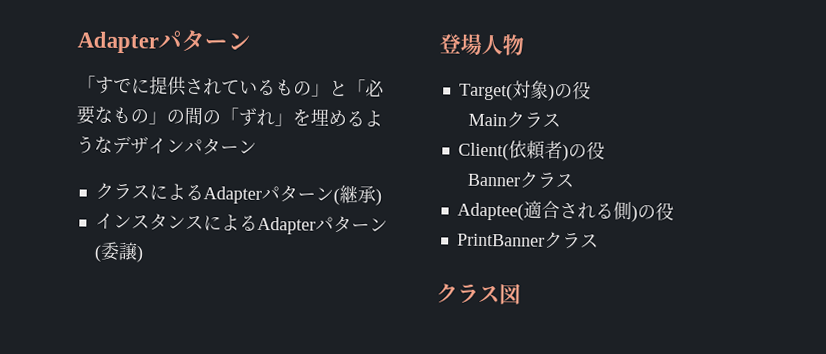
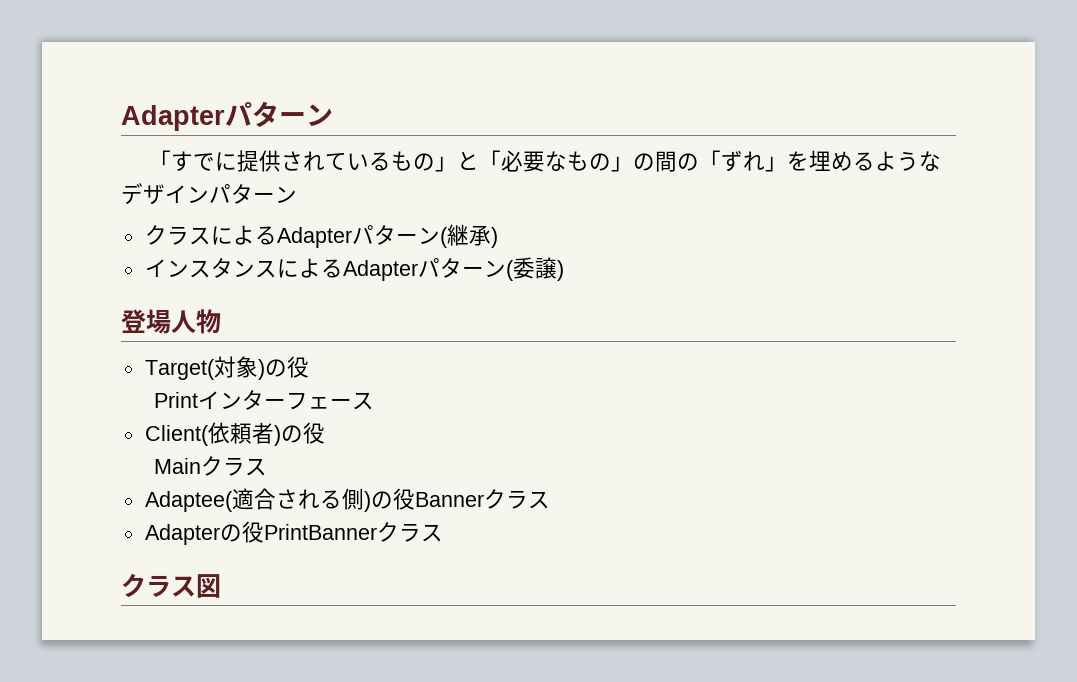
- Mainクラス
+ Printインターフェース
- Bannerクラス
+ Mainクラス
- Adaptee(適合される側)の役
- PrintBannerクラス
+ Adaptee(適合される側)の役Bannerクラス
+ Adapterの役PrintBannerクラス

